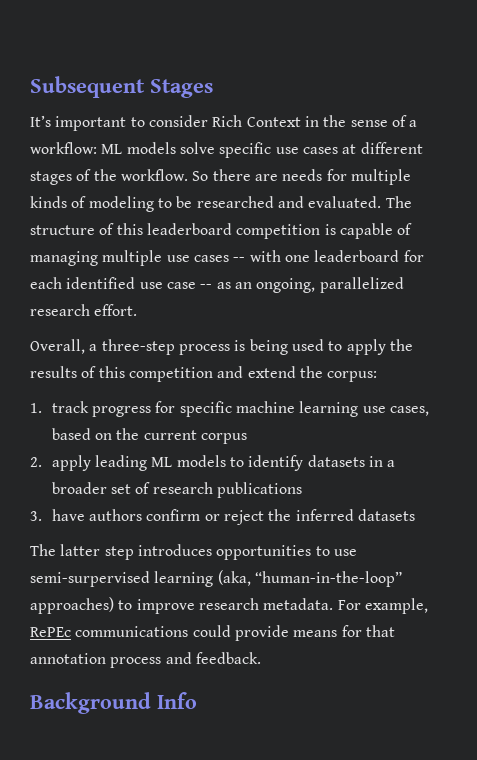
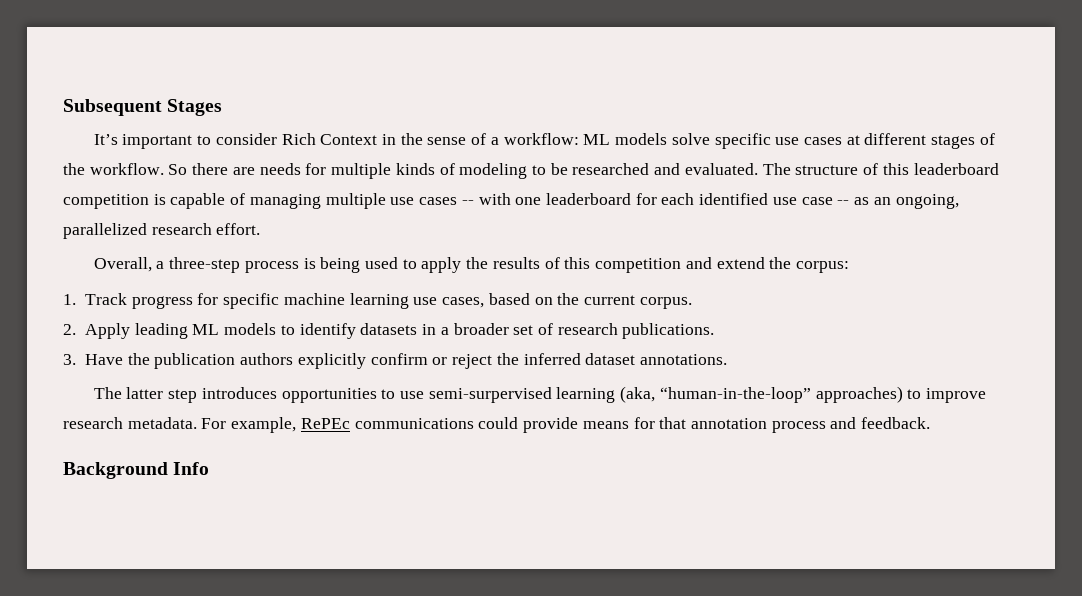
- 1. track progress for specific machine learning use cases, based on the current corpus
+ 1. Track progress for specific machine learning use cases, based on the current corpus.
- 2. apply leading ML models to identify datasets in a broader set of research publications
+ 2. Apply leading ML models to identify datasets in a broader set of research publications.
- 3. have authors confirm or reject the inferred datasets
+ 3. Have the publication authors explicitly confirm or reject the inferred dataset annotations.

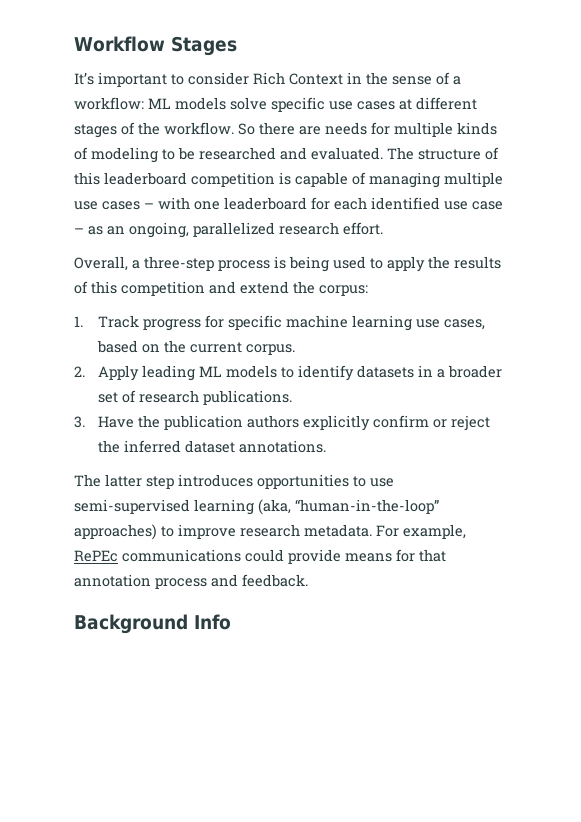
- Subsequent Stages
+ Workflow Stages
- The structure of this leaderboard competition is capable of managing multiple use cases -- with one leaderboard for each identified use case -- as an ongoing, parallelized research effort.
+ The structure of this leaderboard competition is capable of managing multiple use cases – with one leaderboard for each identified use case – as an ongoing, parallelized research effort.
- The latter step introduces opportunities to use semi-surpervised learning (aka, “human-in-the-loop” approaches) to improve research metadata.
+ The latter step introduces opportunities to use semi-supervised learning (aka, “human-in-the-loop” approaches) to improve research metadata.

